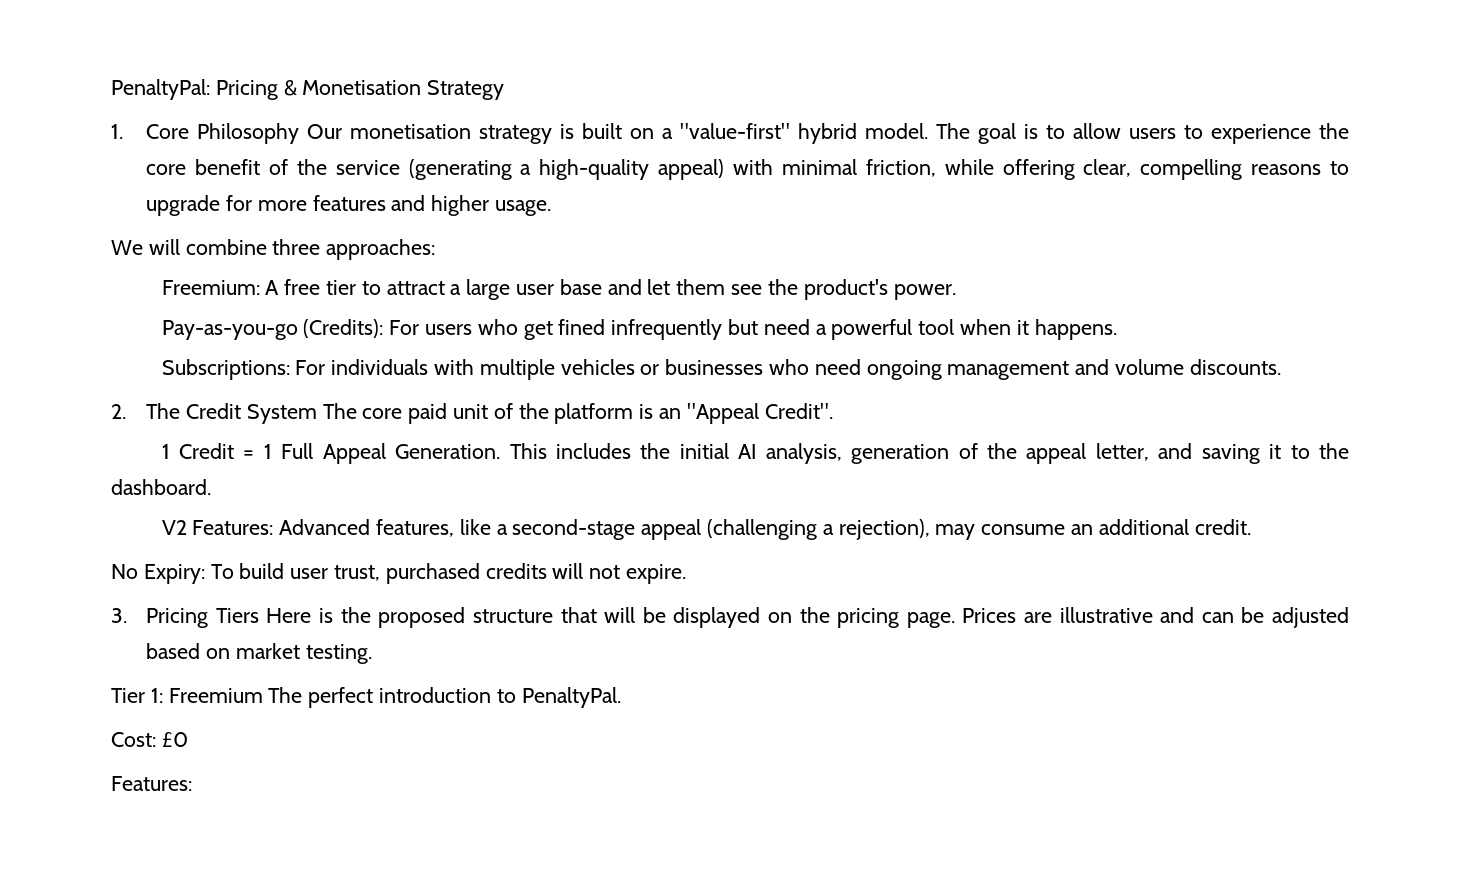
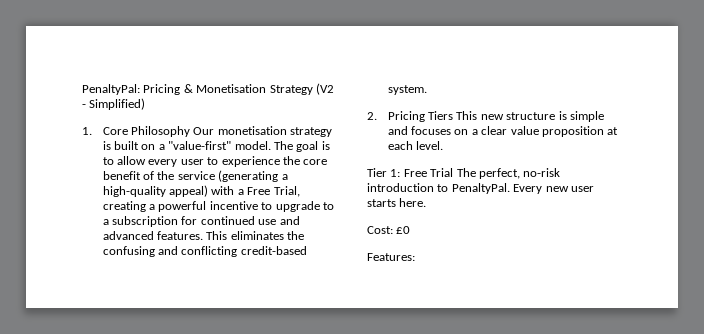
- PenaltyPal: Pricing & Monetisation Strategy
+ PenaltyPal: Pricing & Monetisation Strategy (V2 - Simplified)
- 1. Core Philosophy Our monetisation strategy is built on a "value-first" hybrid model.
+ 1. Core Philosophy Our monetisation strategy is built on a "value-first" model.
- The goal is to allow users to experience the core benefit of the service (generating a high-quality appeal) with minimal friction, while offering clear, compelling reasons to upgrade for more features and higher usage.
- We will combine three approaches:
- Freemium: A free tier to attract a large user base and let them see the product's power.
- Pay-as-you-go (Credits): For users who get fined infrequently but need a powerful tool when it happens.
- Subscriptions: For individuals with multiple vehicles or businesses who need ongoing management and volume discounts.
- 2. The Credit System The core paid unit of the platform is an "Appeal Credit".
- 1 Credit = 1 Full Appeal Generation. This includes the initial AI analysis, generation of the appeal letter, and saving it to the dashboard.
- V2 Features: Advanced features, like a second-stage appeal (challenging a rejection), may consume an additional credit.
- No Expiry: To build user trust, purchased credits will not expire.
- 3. Pricing Tiers Here is the proposed structure that will be displayed on the pricing page. Prices are illustrative and can be adjusted based on market testing.
- Tier 1: Freemium The perfect introduction to PenaltyPal.
+ The goal is to allow every user to experience the core benefit of the service (generating a high-quality appeal) with a Free Trial, creating a powerful incentive to upgrade to a subscription for continued use and advanced features. This eliminates the confusing and conflicting credit-based system.
+ 2. Pricing Tiers This new structure is simple and focuses on a clear value proposition at each level.
+ Tier 1: Free Trial The perfect, no-risk introduction to PenaltyPal. Every new user starts here.

